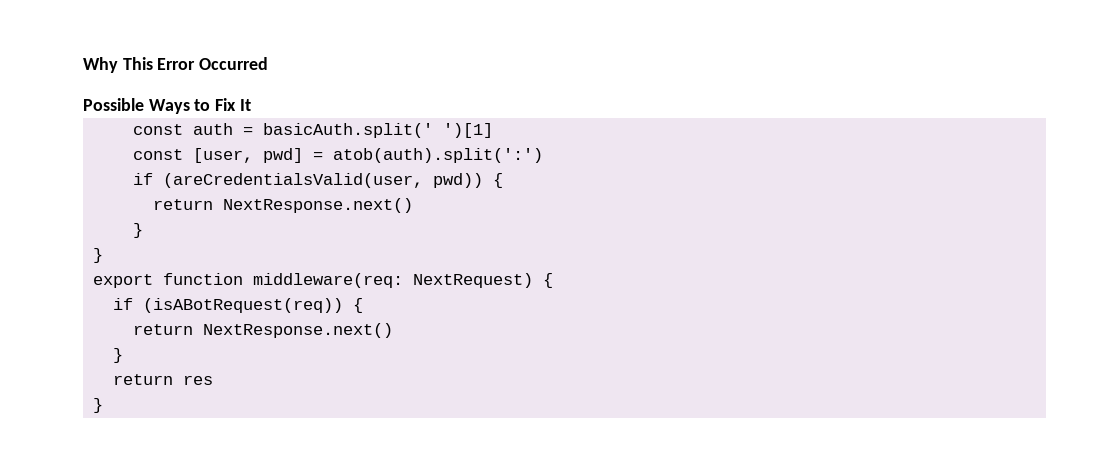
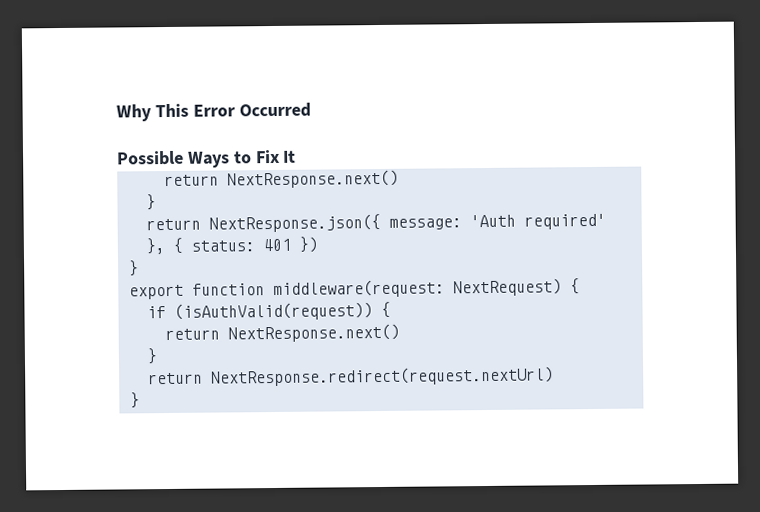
  Possible Ways to Fix It
- const auth = basicAuth.split(' ')[1]
- const [user, pwd] = atob(auth).split(':')
- if (areCredentialsValid(user, pwd)) {
  return NextResponse.next()
  }
+ return NextResponse.json({ message: 'Auth required' }, { status: 401 })
- export function middleware(req: NextRequest) {
+ export function middleware(request: NextRequest) {
- if (isABotRequest(req)) {
+ if (isAuthValid(request)) {
- return res
+ return NextResponse.redirect(request.nextUrl)

